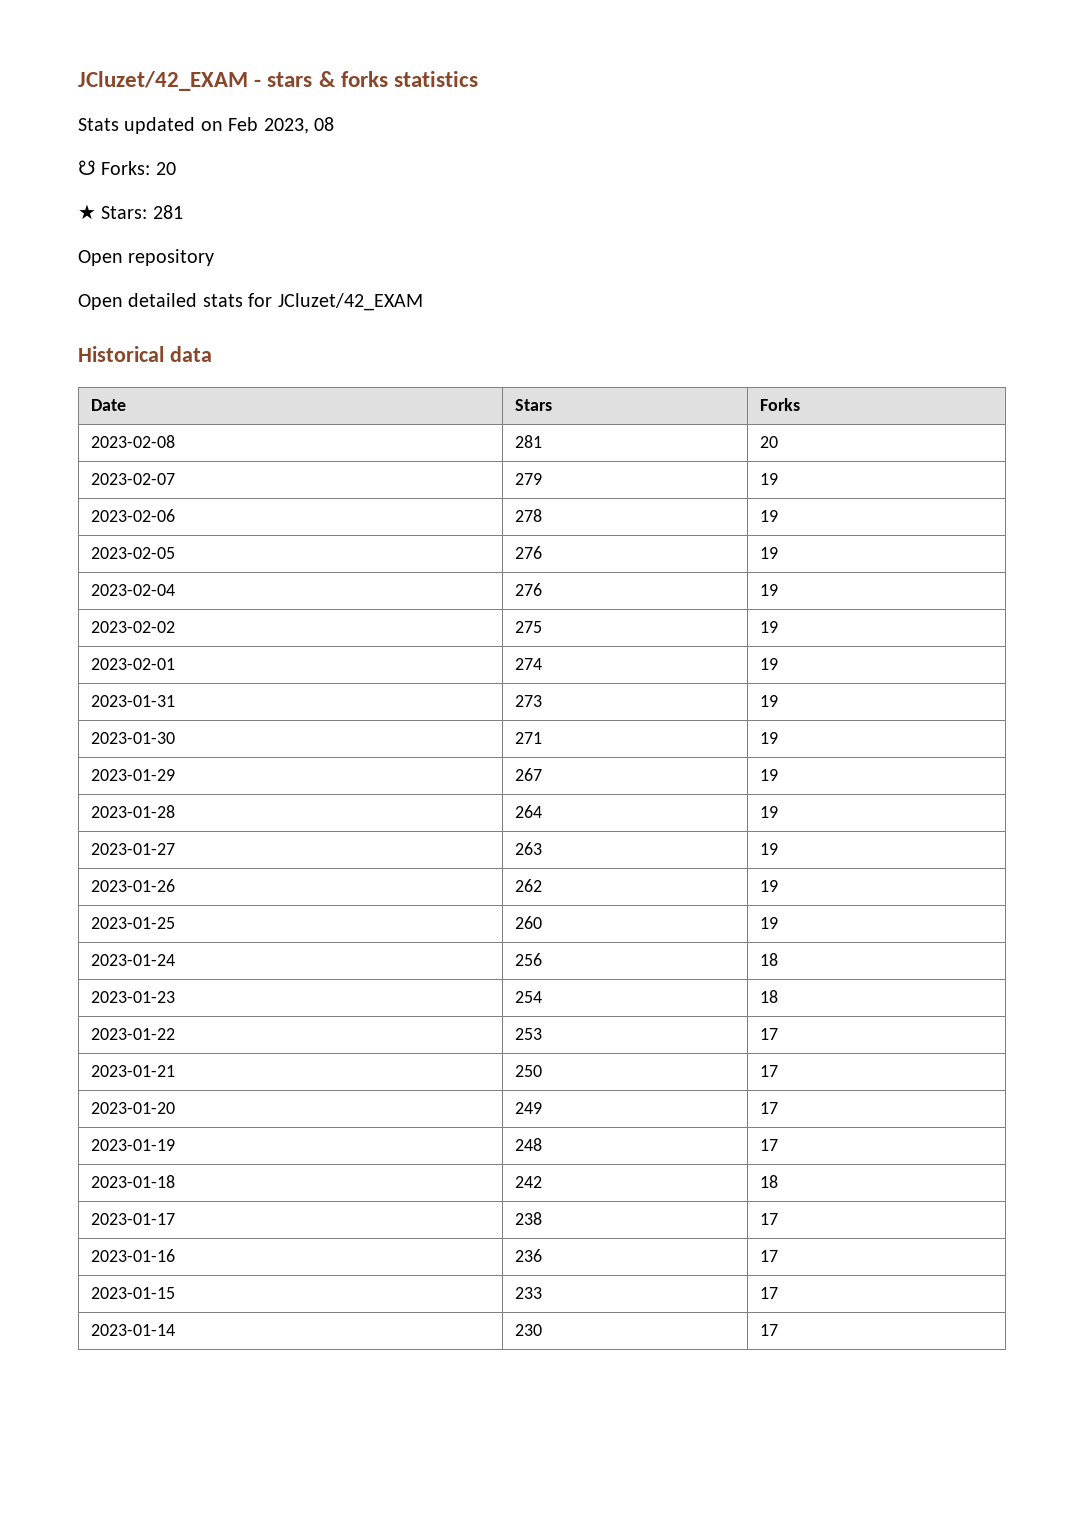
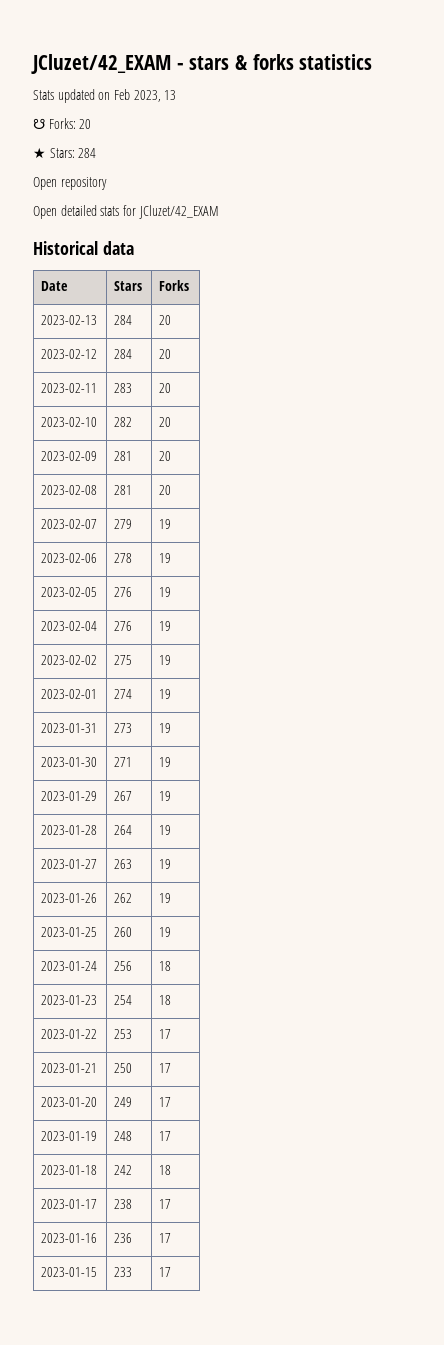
- Stats updated on Feb 2023, 08
+ Stats updated on Feb 2023, 13
- ★ Stars: 281
+ ★ Stars: 284
+ 2023-02-13 | 284 | 20
+ 2023-02-12 | 284 | 20
+ 2023-02-11 | 283 | 20
+ 2023-02-10 | 282 | 20
+ 2023-02-09 | 281 | 20
- 2023-01-14 | 230 | 17

